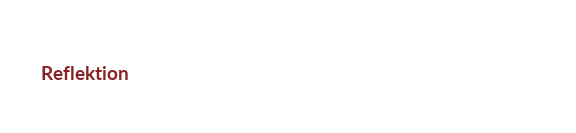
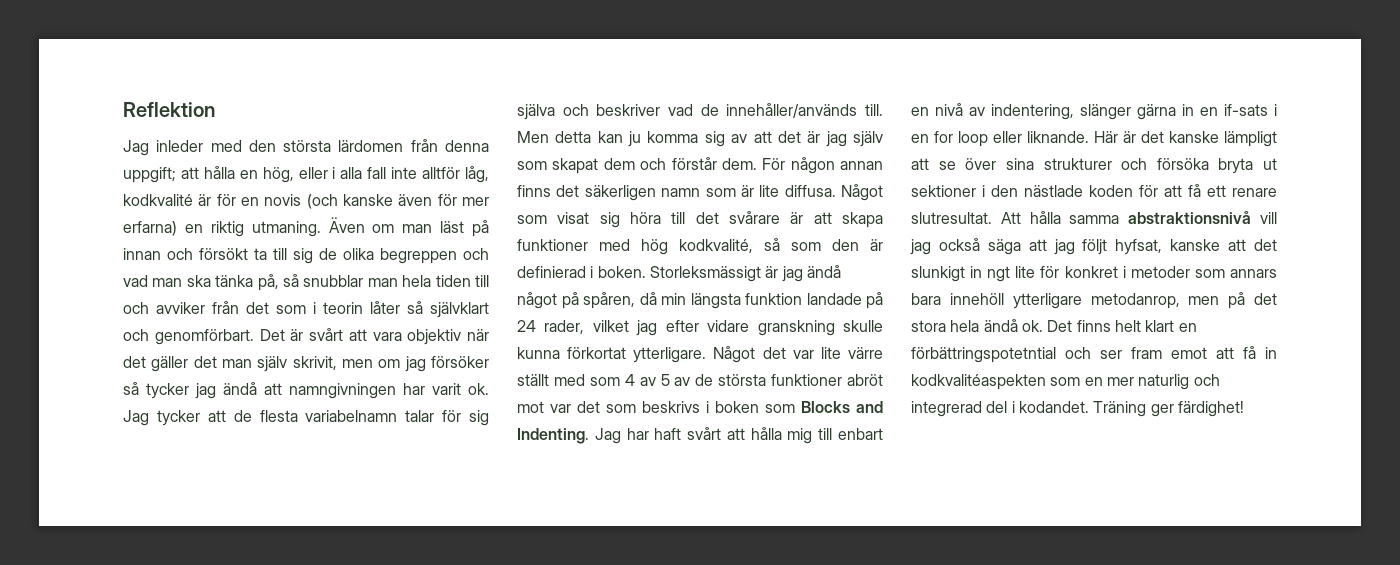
+ Jag inleder med den största lärdomen från denna uppgift; att hålla en hög, eller i alla fall inte alltför låg, kodkvalité är för en novis (och kanske även för mer erfarna) en riktig utmaning. Även om man läst på innan och försökt ta till sig de olika begreppen och vad man ska tänka på, så snubblar man hela tiden till och avviker från det som i teorin låter så självklart och genomförbart. Det är svårt att vara objektiv när det gäller det man själv skrivit, men om jag försöker så tycker jag ändå att namngivningen har varit ok. Jag tycker att de flesta variabelnamn talar för sig själva och beskriver vad de innehåller/används till. Men detta kan ju komma sig av att det är jag själv som skapat dem och förstår dem. För någon annan finns det säkerligen namn som är lite diffusa. Något som visat sig höra till det svårare är att skapa funktioner med hög kodkvalité, så som den är definierad i boken. Storleksmässigt är jag ändå något på spåren, då min längsta funktion landade på 24 rader, vilket jag efter vidare granskning skulle kunna förkortat ytterligare. Något det var lite värre ställt med som 4 av 5 av de största funktioner abröt mot var det som beskrivs i boken som Blocks and Indenting. Jag har haft svårt att hålla mig till enbart en nivå av indentering, slänger gärna in en if-sats i en for loop eller liknande. Här är det kanske lämpligt att se över sina strukturer och försöka bryta ut sektioner i den nästlade koden för att få ett renare slutresultat. Att hålla samma abstraktionsnivå vill jag också säga att jag följt hyfsat, kanske att det slunkigt in ngt lite för konkret i metoder som annars bara innehöll ytterligare metodanrop, men på det stora hela ändå ok. Det finns helt klart en förbättringspotetntial och ser fram emot att få in kodkvalitéaspekten som en mer naturlig och integrerad del i kodandet. Träning ger färdighet!

